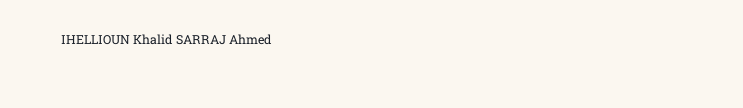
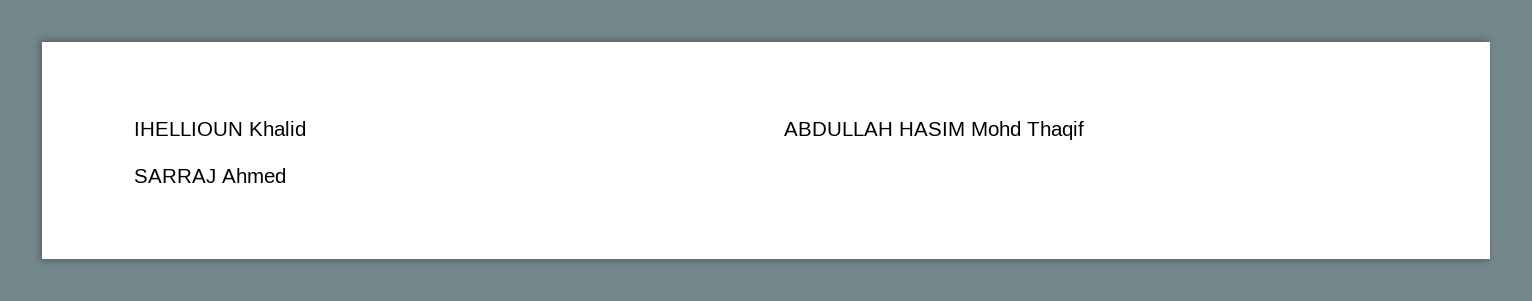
- IHELLIOUN Khalid SARRAJ Ahmed
+ IHELLIOUN Khalid
+ SARRAJ Ahmed
+ ABDULLAH HASIM Mohd Thaqif

